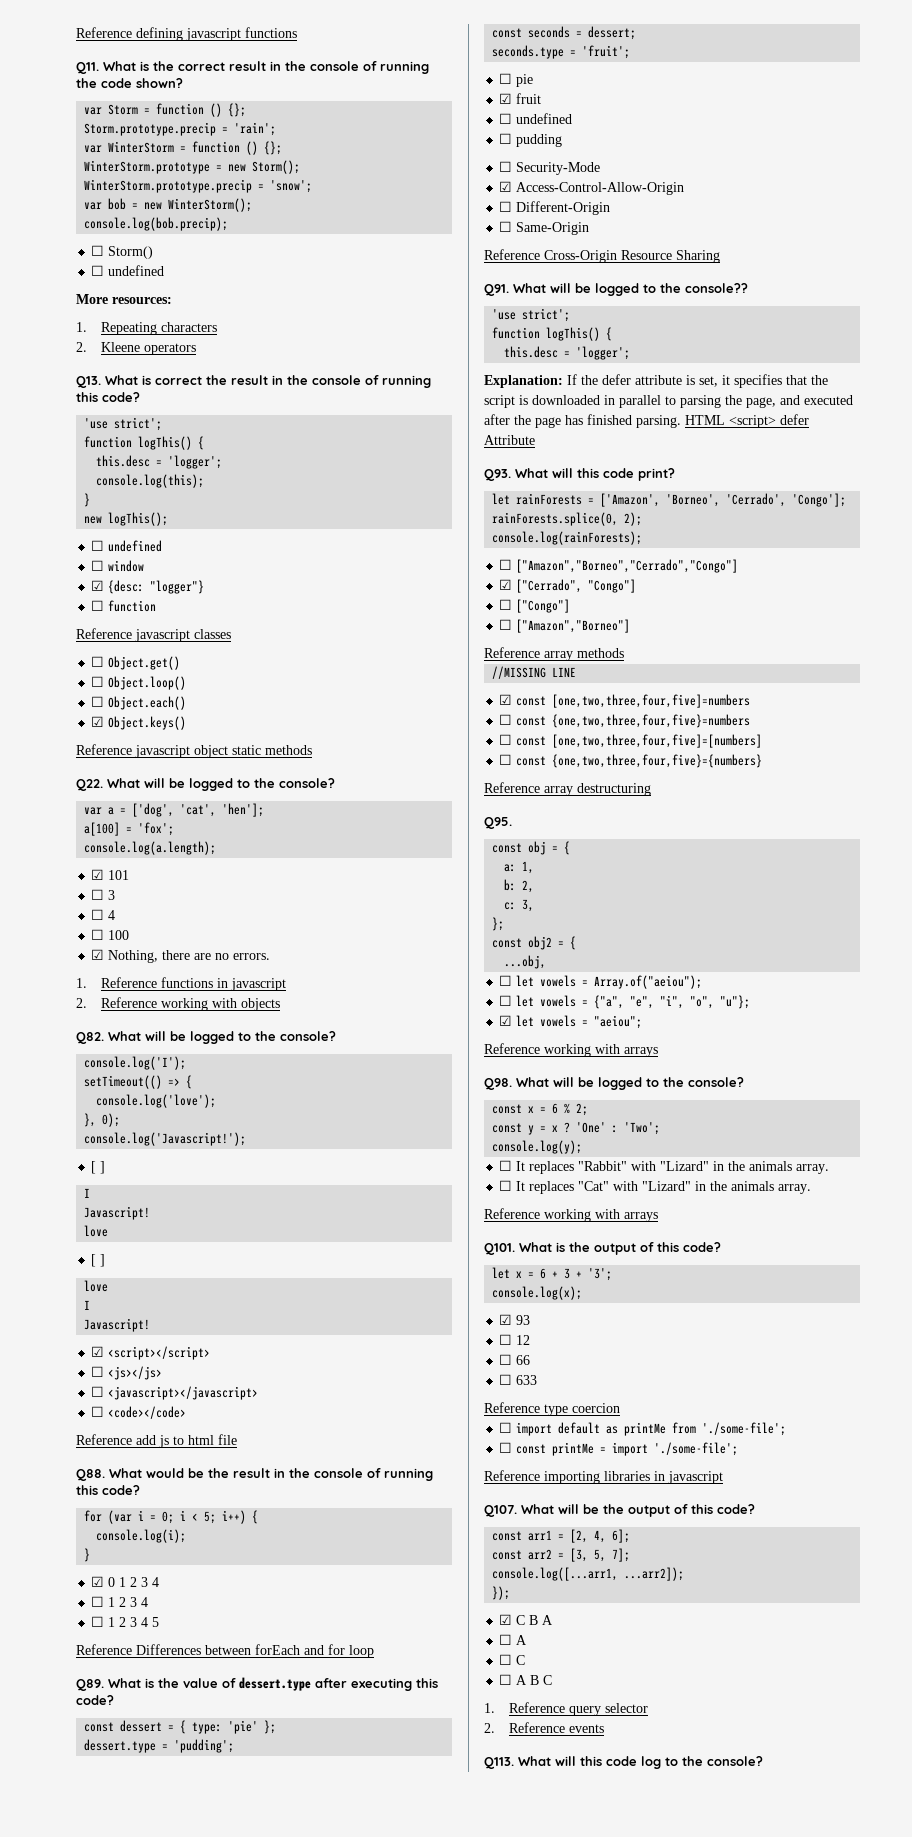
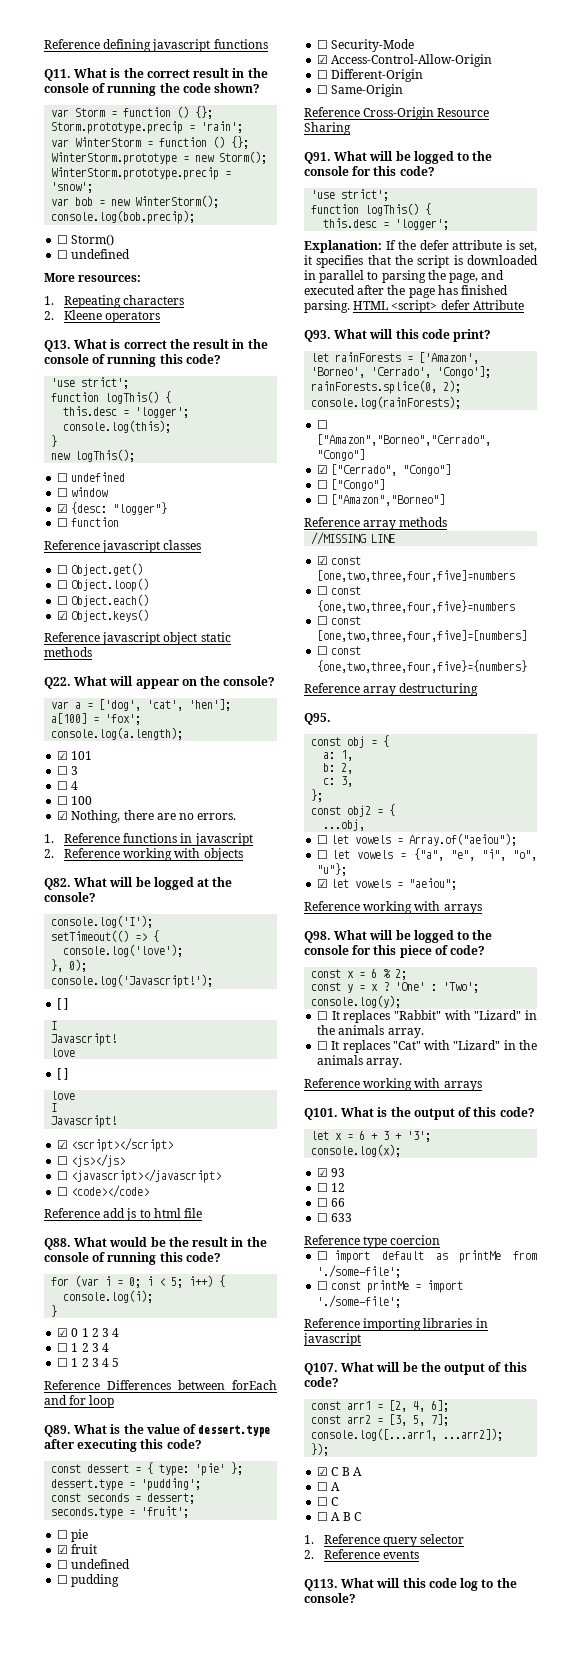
- Q22. What will be logged to the console?
+ Q22. What will appear on the console?
- Q82. What will be logged to the console?
+ Q82. What will be logged at the console?
- Q91. What will be logged to the console??
+ Q91. What will be logged to the console for this code?
- Q98. What will be logged to the console?
+ Q98. What will be logged to the console for this piece of code?

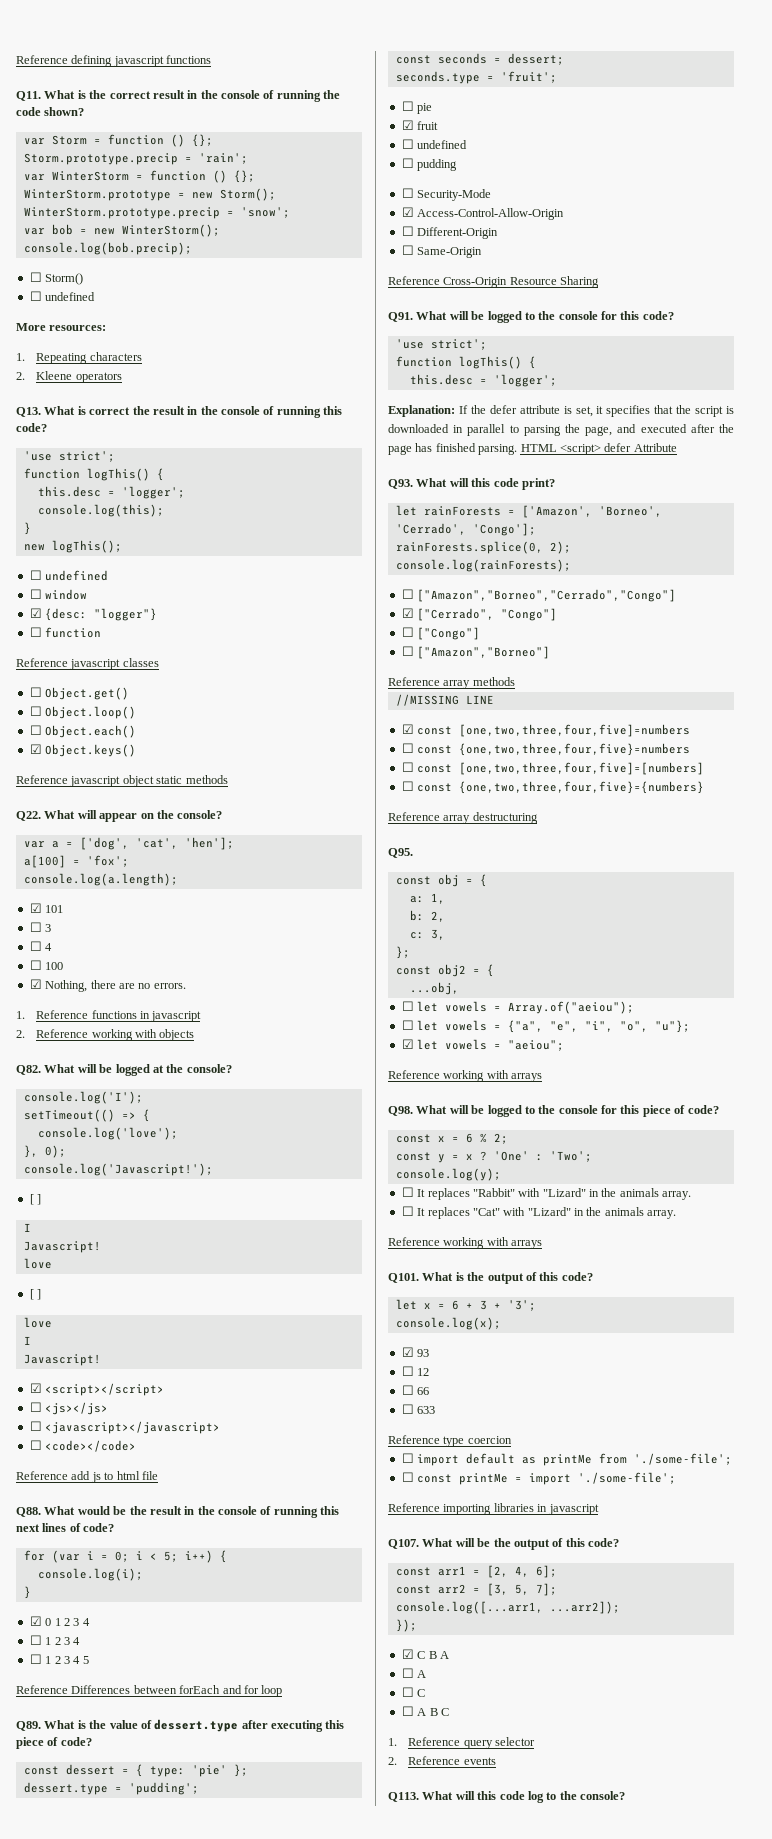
- Q88. What would be the result in the console of running this code?
+ Q88. What would be the result in the console of running this next lines of code?
- Q89. What is the value of dessert.type after executing this code?
+ Q89. What is the value of dessert.type after executing this piece of code?

